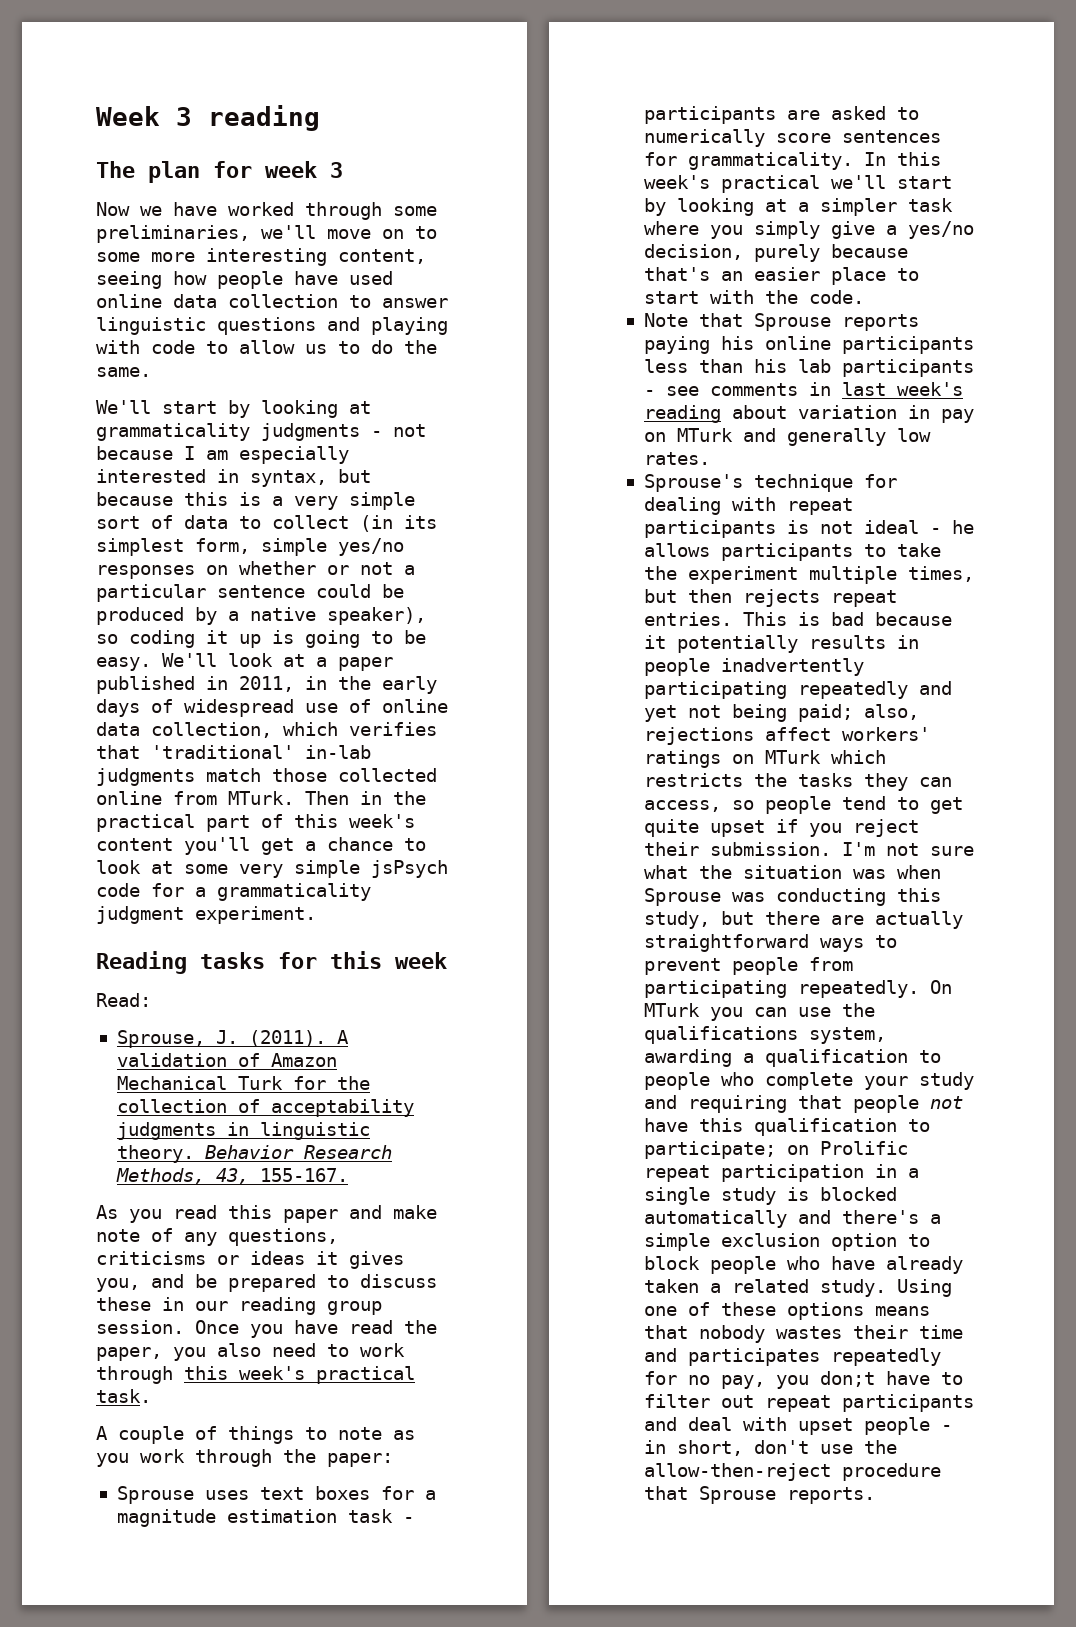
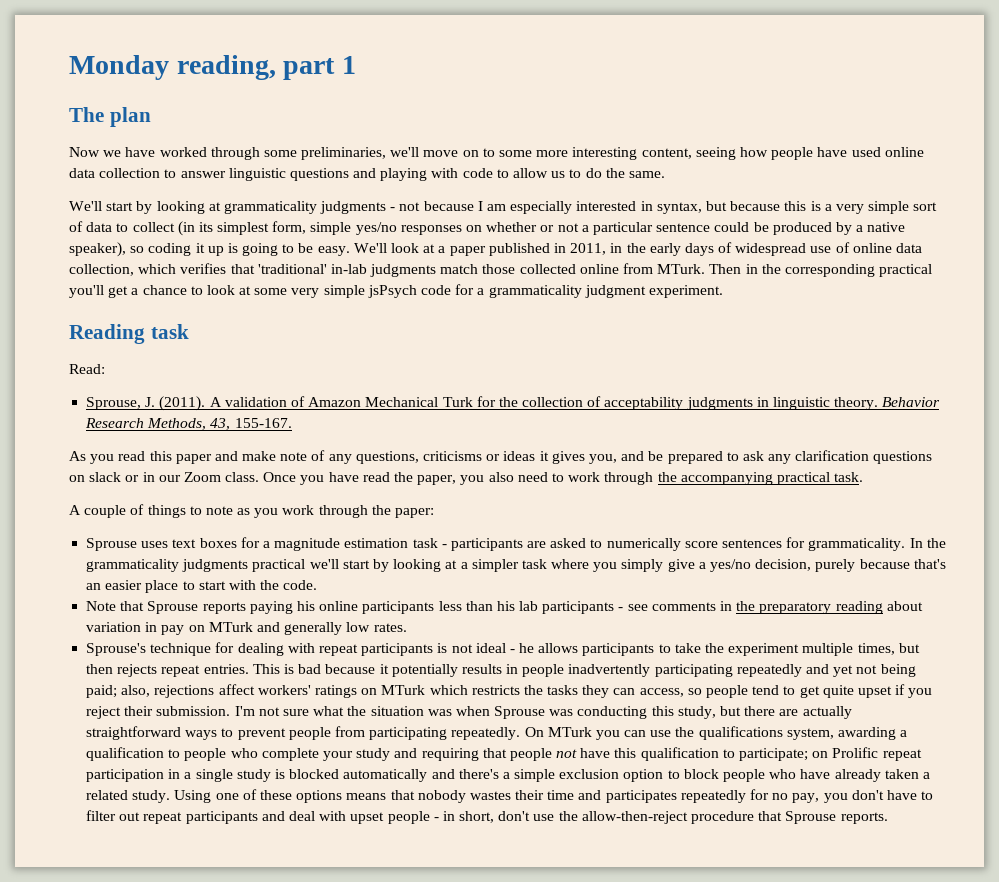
- Week 3 reading
+ Monday reading, part 1
- The plan for week 3
+ The plan
- Then in the practical part of this week's content you'll get a chance to look at some very simple jsPsych code for a grammaticality judgment experiment.
+ Then in the corresponding practical you'll get a chance to look at some very simple jsPsych code for a grammaticality judgment experiment.
- Reading tasks for this week
+ Reading task
- As you read this paper and make note of any questions, criticisms or ideas it gives you, and be prepared to discuss these in our reading group session.
+ As you read this paper and make note of any questions, criticisms or ideas it gives you, and be prepared to ask any clarification questions on slack or in our Zoom class.
- Once you have read the paper, you also need to work through this week's practical task.
+ Once you have read the paper, you also need to work through the accompanying practical task.
- In this week's practical we'll start by looking at a simpler task where you simply give a yes/no decision, purely because that's an easier place to start with the code.
+ In the grammaticality judgments practical we'll start by looking at a simpler task where you simply give a yes/no decision, purely because that's an easier place to start with the code.
- Note that Sprouse reports paying his online participants less than his lab participants - see comments in last week's reading about variation in pay on MTurk and generally low rates.
+ Note that Sprouse reports paying his online participants less than his lab participants - see comments in the preparatory reading about variation in pay on MTurk and generally low rates.
- Using one of these options means that nobody wastes their time and participates repeatedly for no pay, you don;t have to filter out repeat participants and deal with upset people - in short, don't use the allow-then-reject procedure that Sprouse reports.
+ Using one of these options means that nobody wastes their time and participates repeatedly for no pay, you don't have to filter out repeat participants and deal with upset people - in short, don't use the allow-then-reject procedure that Sprouse reports.

